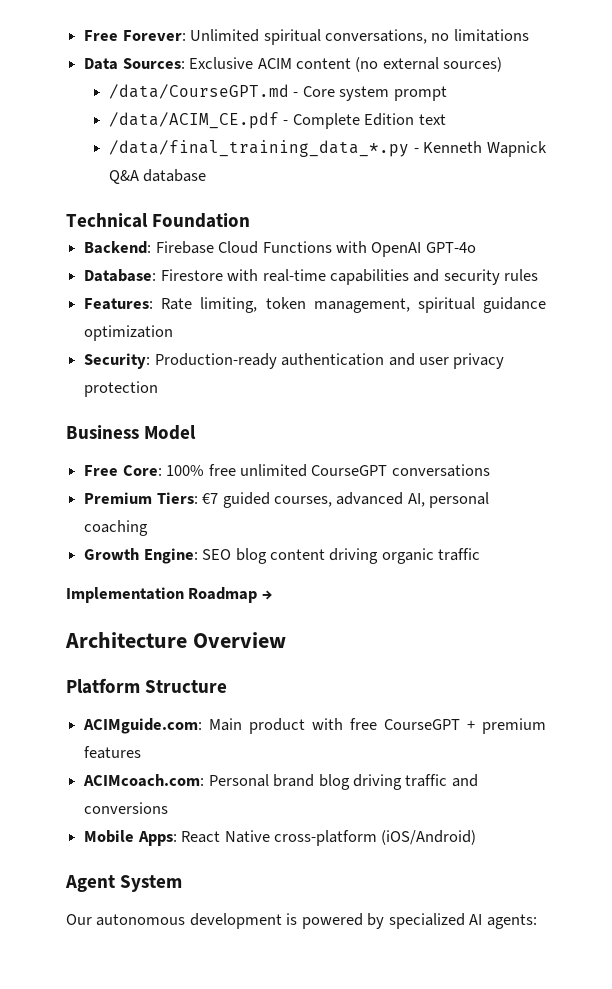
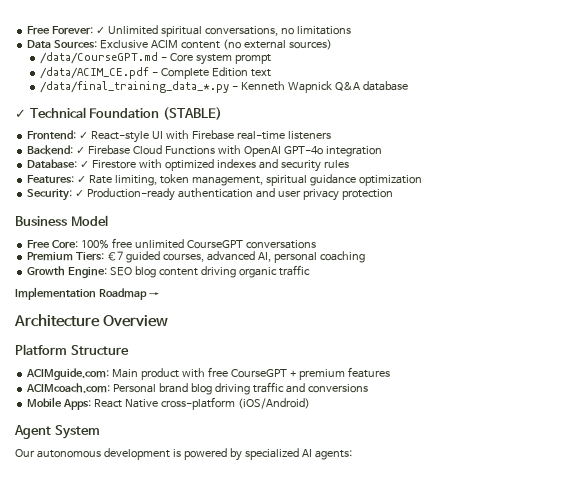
- Free Forever: Unlimited spiritual conversations, no limitations
+ Free Forever: ✓ Unlimited spiritual conversations, no limitations
- Technical Foundation
+ ✓ Technical Foundation (STABLE)
+ Frontend: ✓ React-style UI with Firebase real-time listeners
- Backend: Firebase Cloud Functions with OpenAI GPT-4o
+ Backend: ✓ Firebase Cloud Functions with OpenAI GPT-4o integration
- Database: Firestore with real-time capabilities and security rules
+ Database: ✓ Firestore with optimized indexes and security rules
- Features: Rate limiting, token management, spiritual guidance optimization
+ Features: ✓ Rate limiting, token management, spiritual guidance optimization
- Security: Production-ready authentication and user privacy protection
+ Security: ✓ Production-ready authentication and user privacy protection

